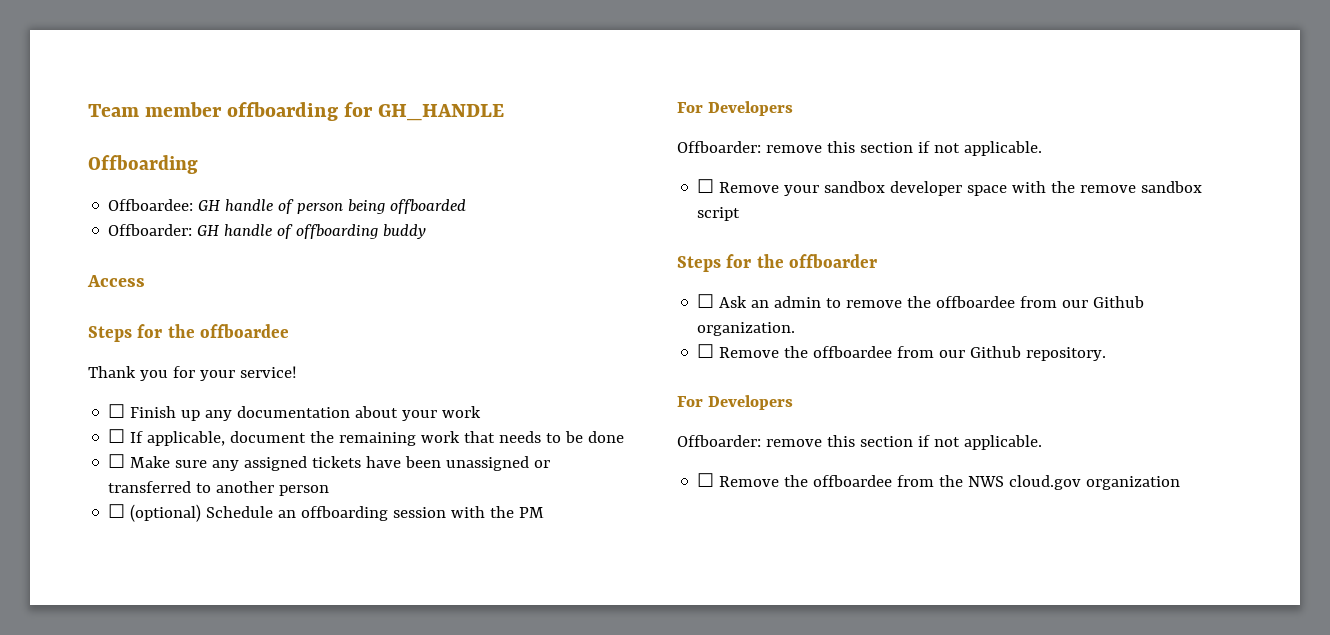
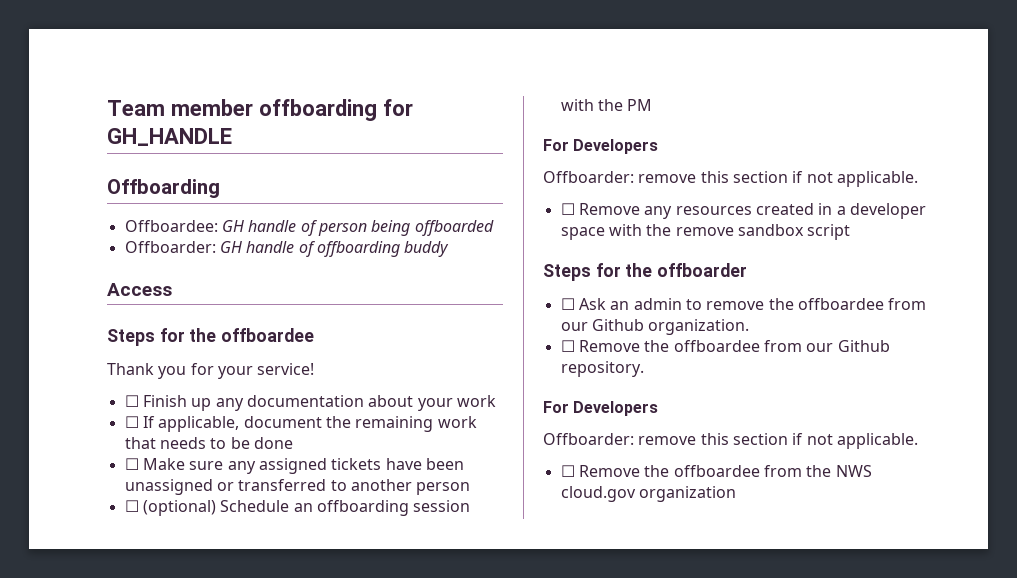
- ☐ Remove your sandbox developer space with the remove sandbox script
+ ☐ Remove any resources created in a developer space with the remove sandbox script

